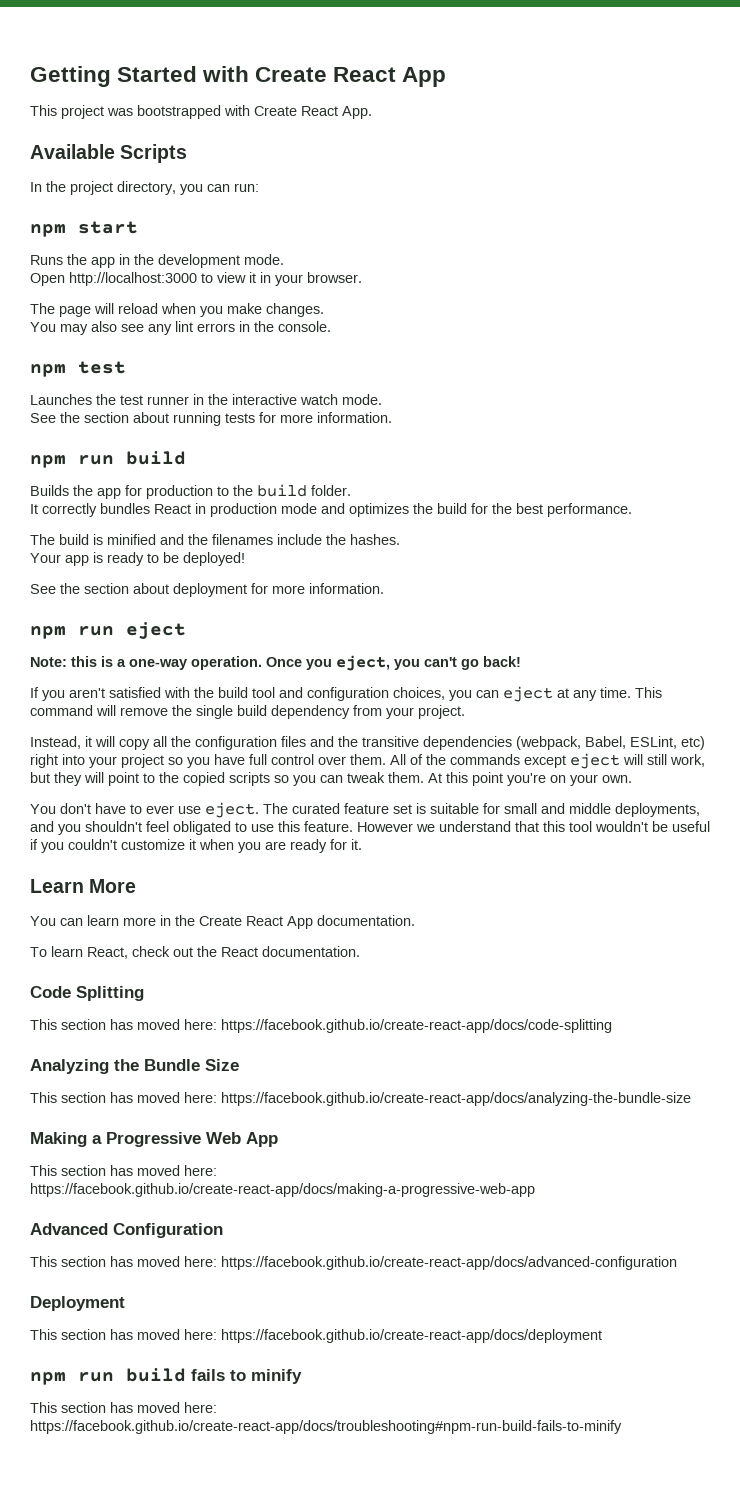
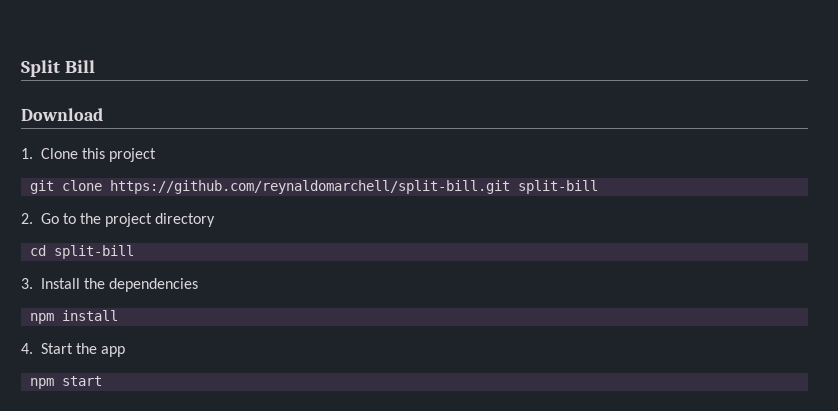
- Getting Started with Create React App
- This project was bootstrapped with Create React App.
- Available Scripts
- In the project directory, you can run:
+ Split Bill
+ Download
+ 1. Clone this project
+ git clone https://github.com/reynaldomarchell/split-bill.git split-bill
+ 2. Go to the project directory
+ cd split-bill
+ 3. Install the dependencies
+ npm install
+ 4. Start the app
  npm start
- Runs the app in the development mode.
- Open http://localhost:3000 to view it in your browser.
- The page will reload when you make changes.
- You may also see any lint errors in the console.
- npm test
- Launches the test runner in the interactive watch mode.
- See the section about running tests for more information.
- npm run build
- Builds the app for production to the build folder.
- It correctly bundles React in production mode and optimizes the build for the best performance.
- The build is minified and the filenames include the hashes.
- Your app is ready to be deployed!
- See the section about deployment for more information.
- npm run eject
- Note: this is a one-way operation. Once you eject, you can't go back!
- If you aren't satisfied with the build tool and configuration choices, you can eject at any time. This command will remove the single build dependency from your project.
- Instead, it will copy all the configuration files and the transitive dependencies (webpack, Babel, ESLint, etc) right into your project so you have full control over them. All of the commands except eject will still work, but they will point to the copied scripts so you can tweak them. At this point you're on your own.
- You don't have to ever use eject. The curated feature set is suitable for small and middle deployments, and you shouldn't feel obligated to use this feature. However we understand that this tool wouldn't be useful if you couldn't customize it when you are ready for it.
- Learn More
- You can learn more in the Create React App documentation.
- To learn React, check out the React documentation.
- Code Splitting
- This section has moved here: https://facebook.github.io/create-react-app/docs/code-splitting
- Analyzing the Bundle Size
- This section has moved here: https://facebook.github.io/create-react-app/docs/analyzing-the-bundle-size
- Making a Progressive Web App
- This section has moved here: https://facebook.github.io/create-react-app/docs/making-a-progressive-web-app
- Advanced Configuration
- This section has moved here: https://facebook.github.io/create-react-app/docs/advanced-configuration
- Deployment
- This section has moved here: https://facebook.github.io/create-react-app/docs/deployment
- npm run build fails to minify
- This section has moved here: https://facebook.github.io/create-react-app/docs/troubleshooting#npm-run-build-fails-to-minify

